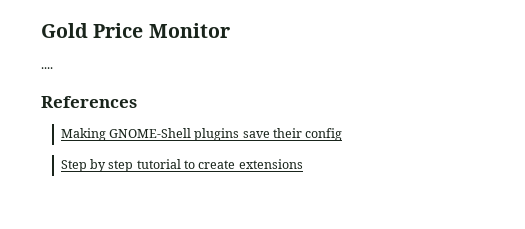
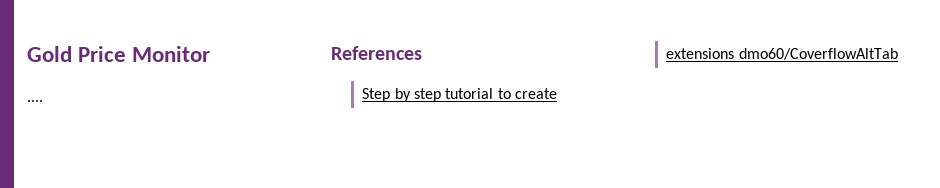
- Making GNOME-Shell plugins save their config
- Step by step tutorial to create extensions
+ Step by step tutorial to create extensions dmo60/CoverflowAltTab

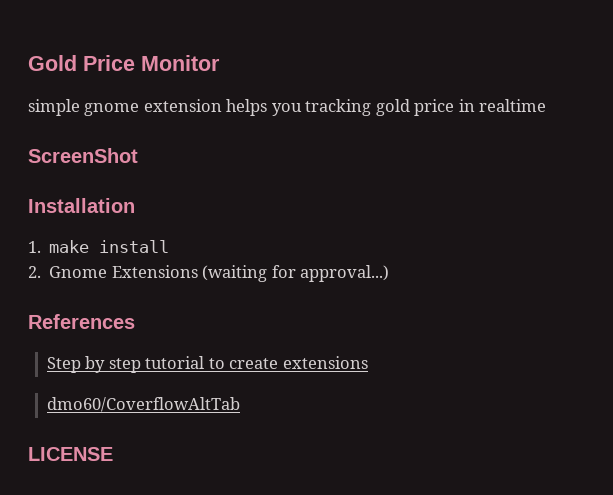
- ....
+ simple gnome extension helps you tracking gold price in realtime
+ ScreenShot
+ Installation
+ 1. make install
+ 2. Gnome Extensions (waiting for approval...)
- Step by step tutorial to create extensions dmo60/CoverflowAltTab
+ Step by step tutorial to create extensions
+ dmo60/CoverflowAltTab
+ LICENSE

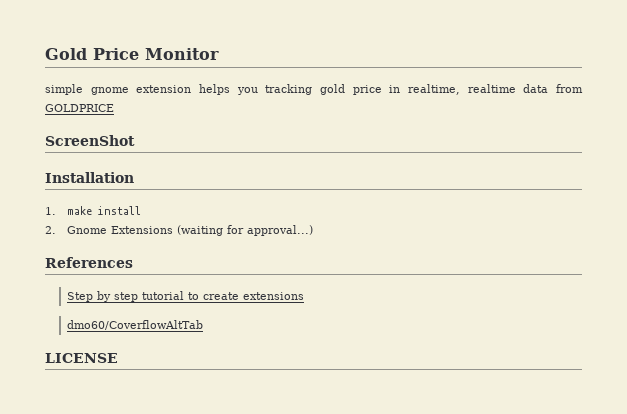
- simple gnome extension helps you tracking gold price in realtime
+ simple gnome extension helps you tracking gold price in realtime, realtime data from GOLDPRICE

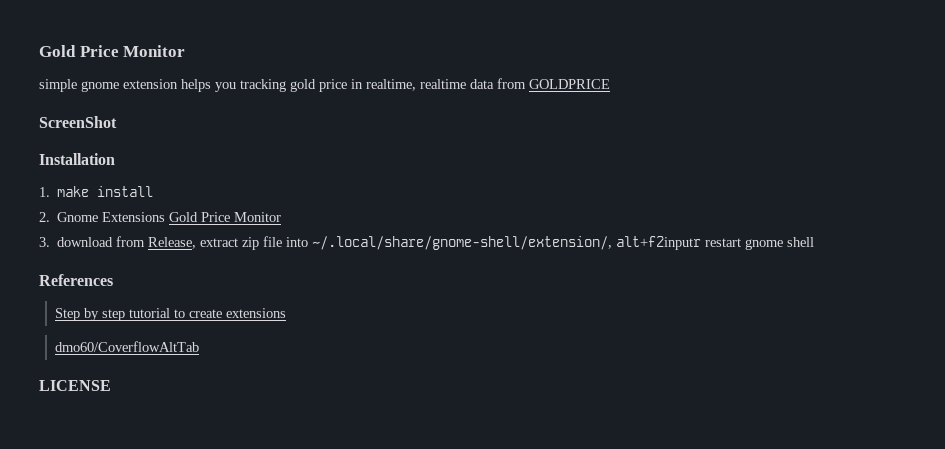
- 2. Gnome Extensions (waiting for approval...)
+ 2. Gnome Extensions Gold Price Monitor
+ 3. download from Release, extract zip file into ~/.local/share/gnome-shell/extension/, alt+f2inputr restart gnome shell

